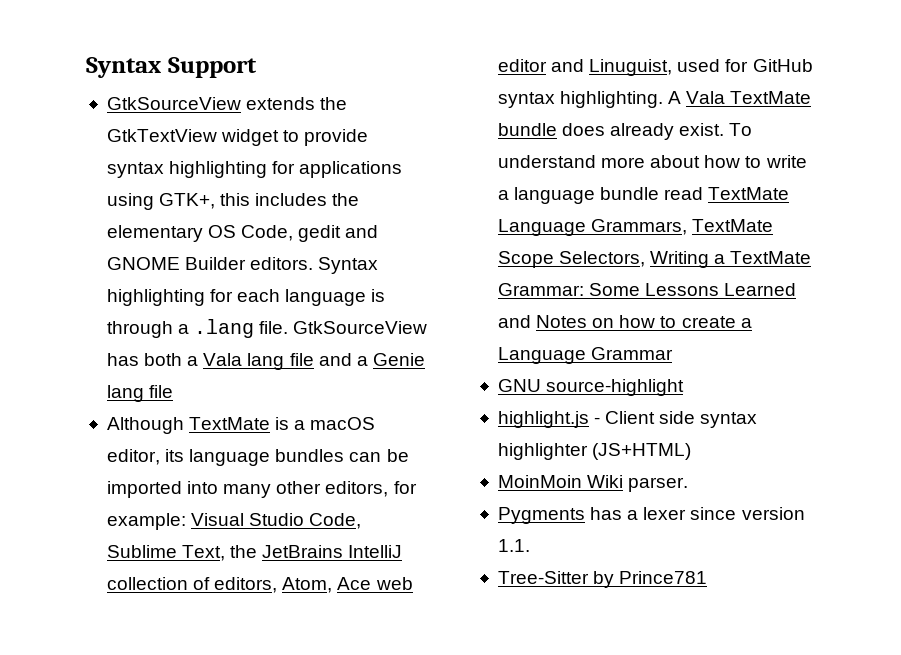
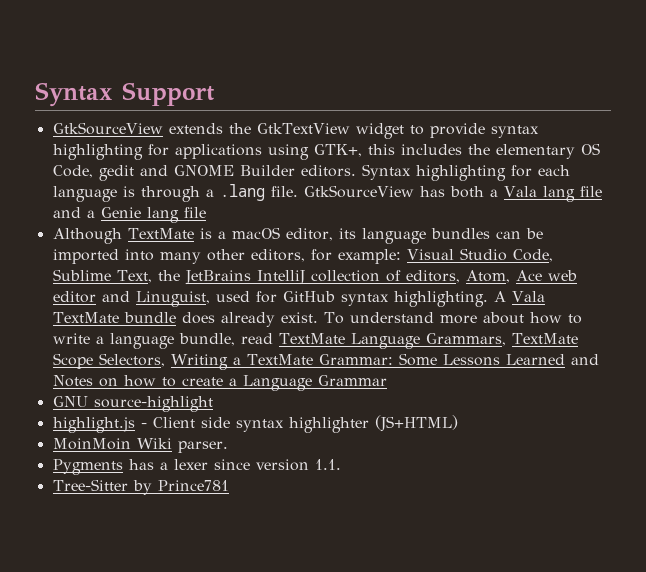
- To understand more about how to write a language bundle read TextMate Language Grammars, TextMate Scope Selectors, Writing a TextMate Grammar: Some Lessons Learned and Notes on how to create a Language Grammar
+ To understand more about how to write a language bundle, read TextMate Language Grammars, TextMate Scope Selectors, Writing a TextMate Grammar: Some Lessons Learned and Notes on how to create a Language Grammar

